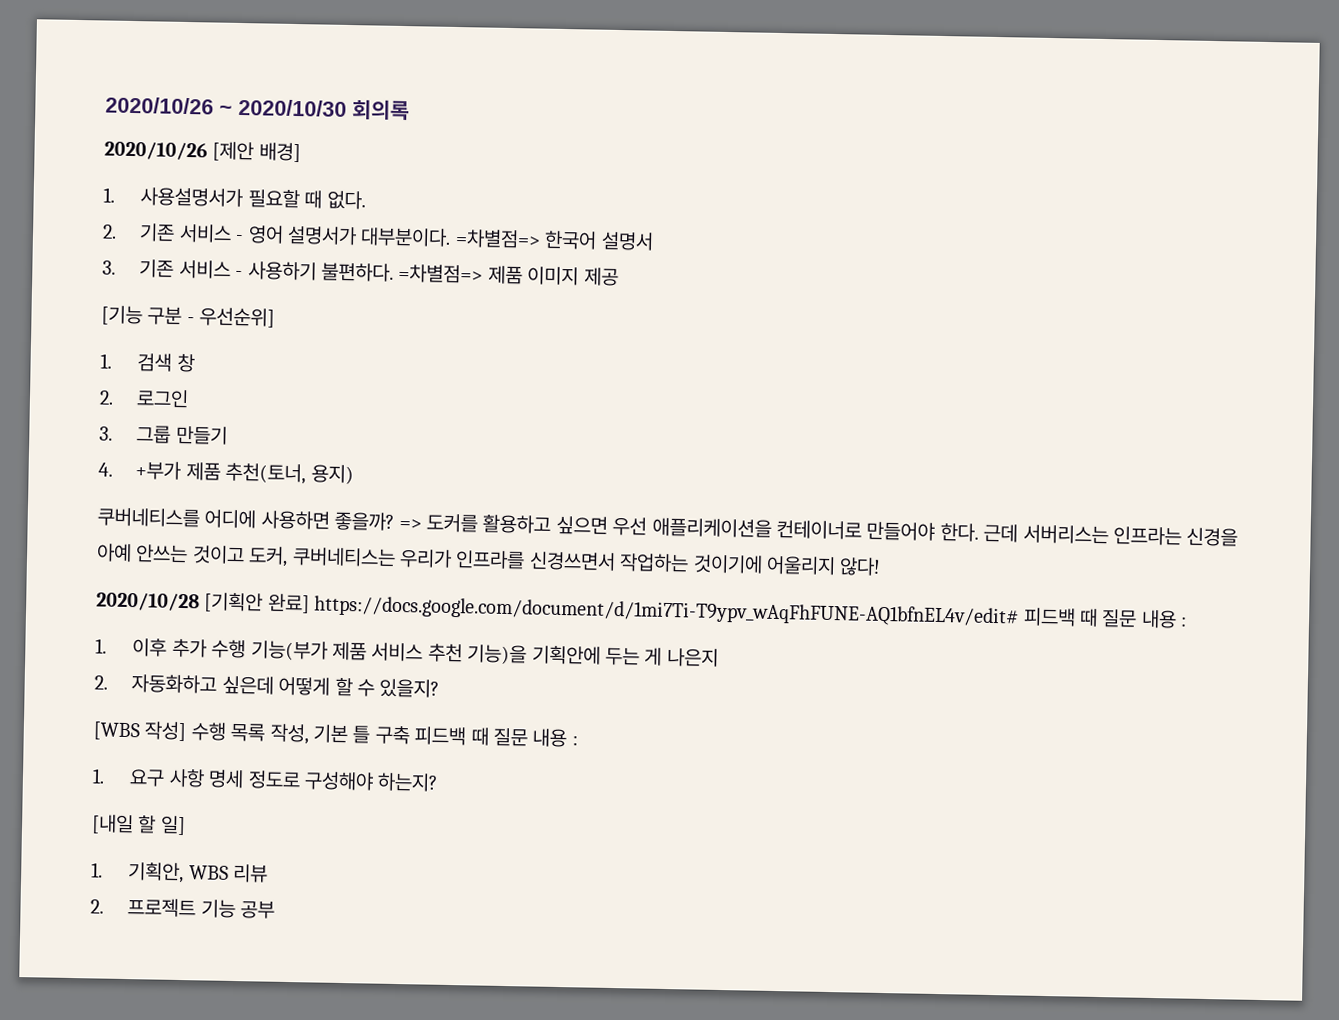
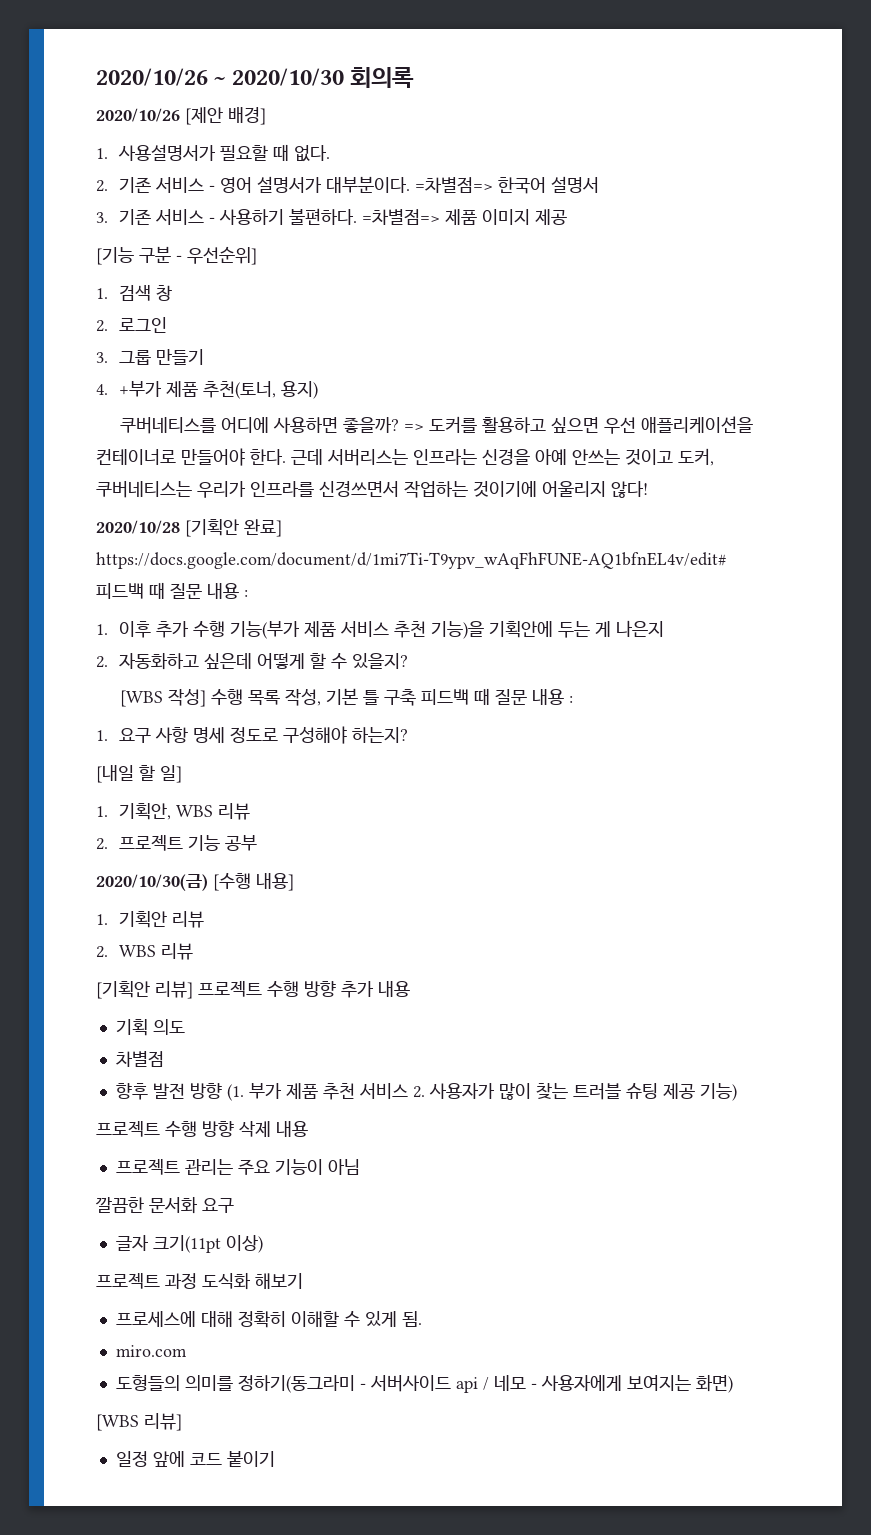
+ 2020/10/30(금) [수행 내용]
+ 1. 기획안 리뷰
+ 2. WBS 리뷰
+ [기획안 리뷰] 프로젝트 수행 방향 추가 내용
+ 기획 의도
+ 차별점
+ 향후 발전 방향 (1. 부가 제품 추천 서비스 2. 사용자가 많이 찾는 트러블 슈팅 제공 기능)
+ 프로젝트 수행 방향 삭제 내용
+ 프로젝트 관리는 주요 기능이 아님
+ 깔끔한 문서화 요구
+ 글자 크기(11pt 이상)
+ 프로젝트 과정 도식화 해보기
+ 프로세스에 대해 정확히 이해할 수 있게 됨.
+ miro.com
+ 도형들의 의미를 정하기(동그라미 - 서버사이드 api / 네모 - 사용자에게 보여지는 화면)
+ [WBS 리뷰]
+ 일정 앞에 코드 붙이기

